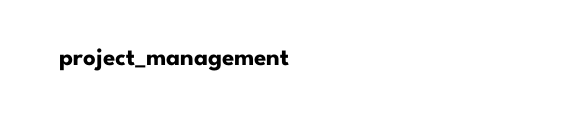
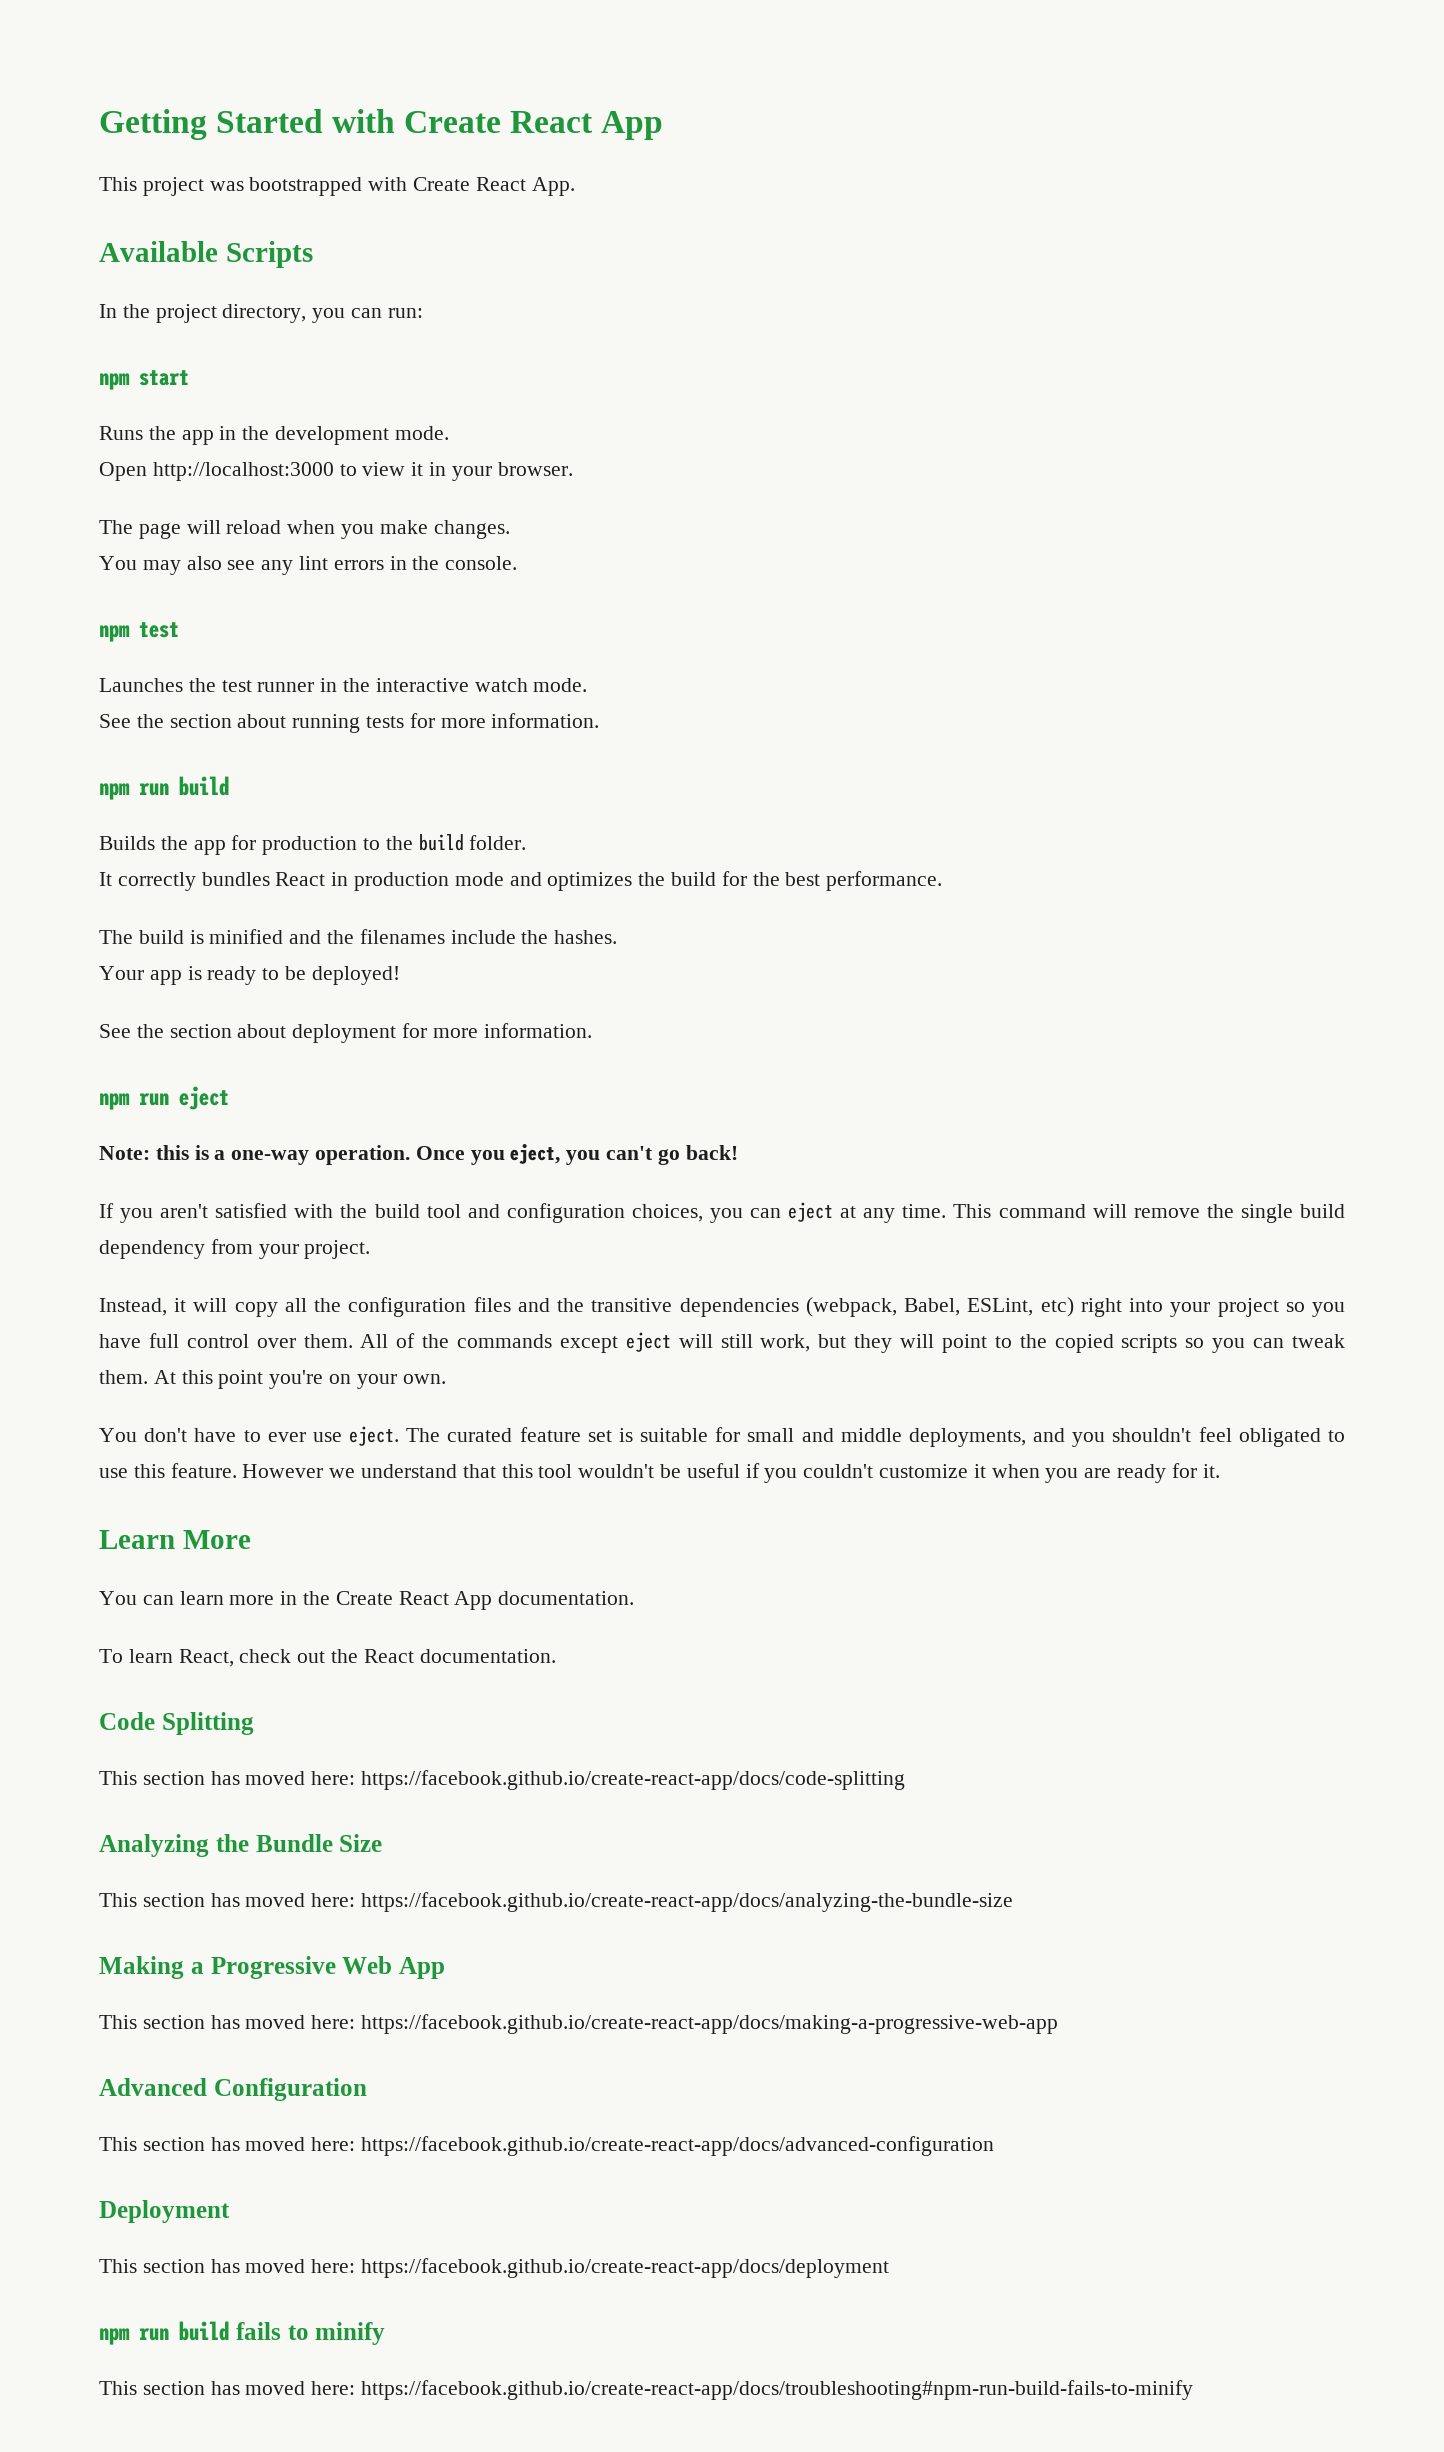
- project_management
+ Getting Started with Create React App
+ This project was bootstrapped with Create React App.
+ Available Scripts
+ In the project directory, you can run:
+ npm start
+ Runs the app in the development mode.
+ Open http://localhost:3000 to view it in your browser.
+ The page will reload when you make changes.
+ You may also see any lint errors in the console.
+ npm test
+ Launches the test runner in the interactive watch mode.
+ See the section about running tests for more information.
+ npm run build
+ Builds the app for production to the build folder.
+ It correctly bundles React in production mode and optimizes the build for the best performance.
+ The build is minified and the filenames include the hashes.
+ Your app is ready to be deployed!
+ See the section about deployment for more information.
+ npm run eject
+ Note: this is a one-way operation. Once you eject, you can't go back!
+ If you aren't satisfied with the build tool and configuration choices, you can eject at any time. This command will remove the single build dependency from your project.
+ Instead, it will copy all the configuration files and the transitive dependencies (webpack, Babel, ESLint, etc) right into your project so you have full control over them. All of the commands except eject will still work, but they will point to the copied scripts so you can tweak them. At this point you're on your own.
+ You don't have to ever use eject. The curated feature set is suitable for small and middle deployments, and you shouldn't feel obligated to use this feature. However we understand that this tool wouldn't be useful if you couldn't customize it when you are ready for it.
+ Learn More
+ You can learn more in the Create React App documentation.
+ To learn React, check out the React documentation.
+ Code Splitting
+ This section has moved here: https://facebook.github.io/create-react-app/docs/code-splitting
+ Analyzing the Bundle Size
+ This section has moved here: https://facebook.github.io/create-react-app/docs/analyzing-the-bundle-size
+ Making a Progressive Web App
+ This section has moved here: https://facebook.github.io/create-react-app/docs/making-a-progressive-web-app
+ Advanced Configuration
+ This section has moved here: https://facebook.github.io/create-react-app/docs/advanced-configuration
+ Deployment
+ This section has moved here: https://facebook.github.io/create-react-app/docs/deployment
+ npm run build fails to minify
+ This section has moved here: https://facebook.github.io/create-react-app/docs/troubleshooting#npm-run-build-fails-to-minify

